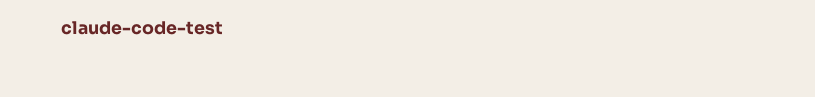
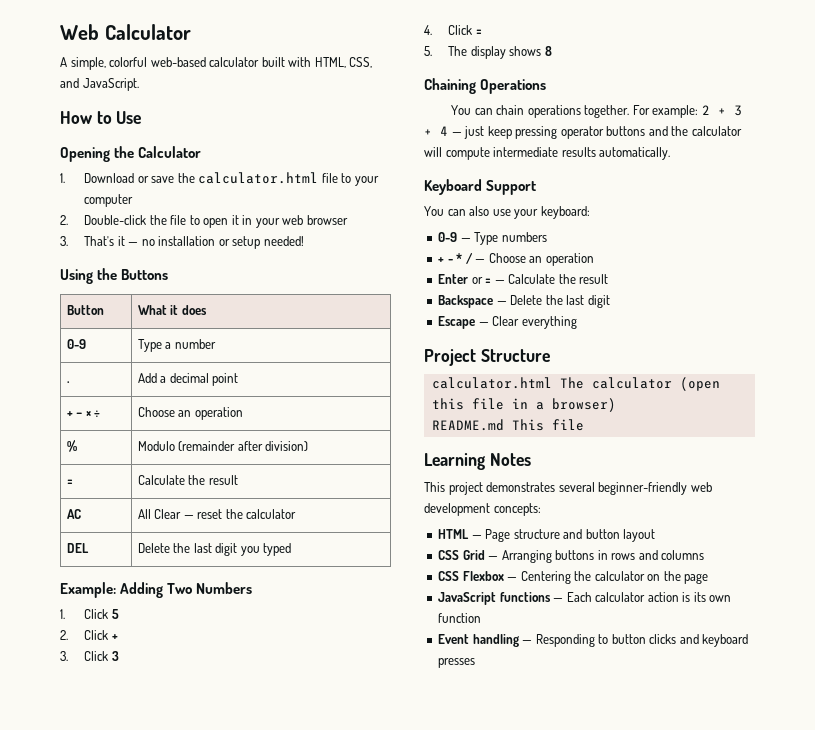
- claude-code-test
+ Web Calculator
+ A simple, colorful web-based calculator built with HTML, CSS, and JavaScript.
+ How to Use
+ Opening the Calculator
+ 1. Download or save the calculator.html file to your computer
+ 2. Double-click the file to open it in your web browser
+ 3. That's it — no installation or setup needed!
+ Using the Buttons
+ Button | What it does
+ 0-9 | Type a number
+ . | Add a decimal point
+ + − × ÷ | Choose an operation
+ % | Modulo (remainder after division)
+ = | Calculate the result
+ AC | All Clear — reset the calculator
+ DEL | Delete the last digit you typed
+ Example: Adding Two Numbers
+ 1. Click 5
+ 2. Click +
+ 3. Click 3
+ 4. Click =
+ 5. The display shows 8
+ Chaining Operations
+ You can chain operations together. For example: 2 + 3 + 4 — just keep pressing operator buttons and the calculator will compute intermediate results automatically.
+ Keyboard Support
+ You can also use your keyboard:
+ 0-9 — Type numbers
+ + - * / — Choose an operation
+ Enter or = — Calculate the result
+ Backspace — Delete the last digit
+ Escape — Clear everything
+ Project Structure
+ calculator.html The calculator (open this file in a browser)
+ README.md This file
+ Learning Notes
+ This project demonstrates several beginner-friendly web development concepts:
+ HTML — Page structure and button layout
+ CSS Grid — Arranging buttons in rows and columns
+ CSS Flexbox — Centering the calculator on the page
+ JavaScript functions — Each calculator action is its own function
+ Event handling — Responding to button clicks and keyboard presses

